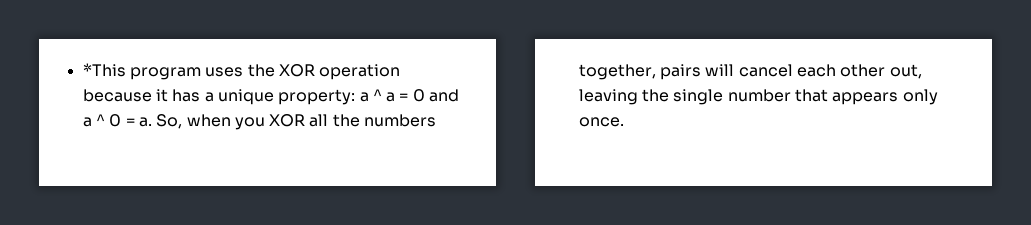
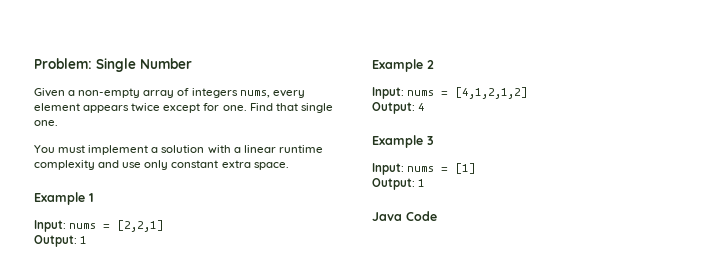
- *This program uses the XOR operation because it has a unique property: a ^ a = 0 and a ^ 0 = a. So, when you XOR all the numbers together, pairs will cancel each other out, leaving the single number that appears only once.
+ Problem: Single Number
+ Given a non-empty array of integers nums, every element appears twice except for one. Find that single one.
+ You must implement a solution with a linear runtime complexity and use only constant extra space.
+ Example 1
+ Input: nums = [2,2,1]
+ Output: 1
+ Example 2
+ Input: nums = [4,1,2,1,2]
+ Output: 4
+ Example 3
+ Input: nums = [1]
+ Output: 1
+ Java Code

